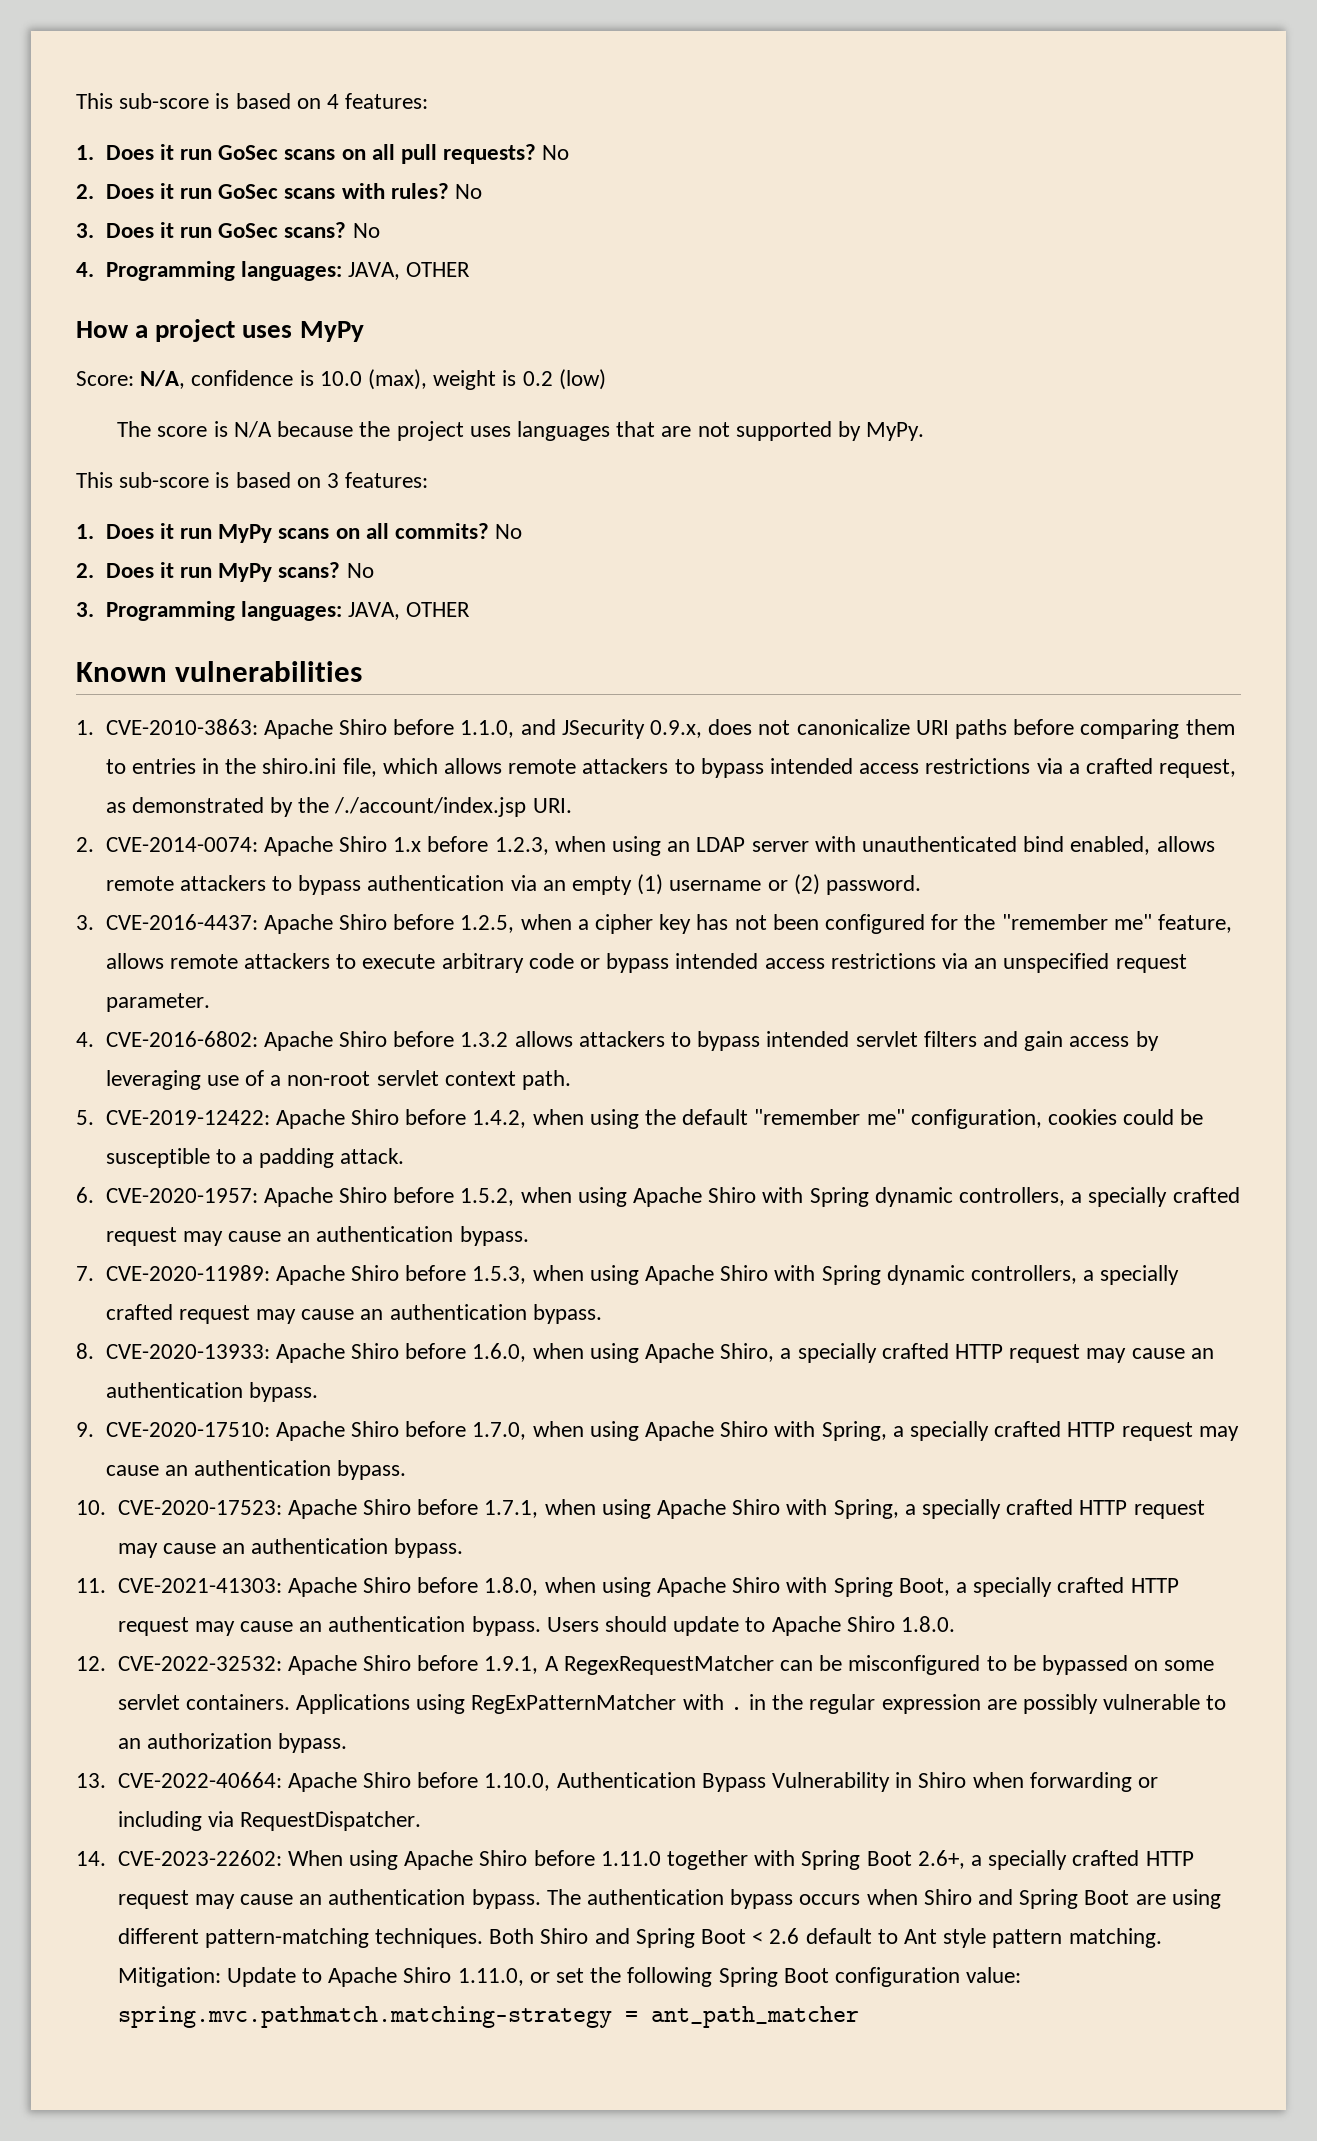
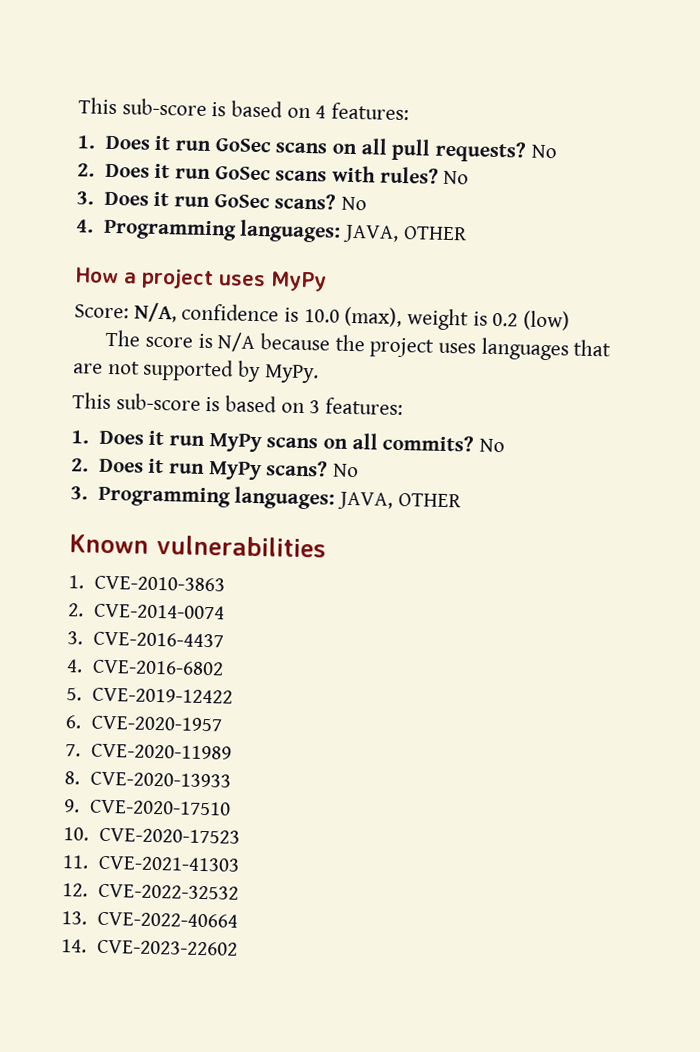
- 1. CVE-2010-3863: Apache Shiro before 1.1.0, and JSecurity 0.9.x, does not canonicalize URI paths before comparing them to entries in the shiro.ini file, which allows remote attackers to bypass intended access restrictions via a crafted request, as demonstrated by the /./account/index.jsp URI.
- 2. CVE-2014-0074: Apache Shiro 1.x before 1.2.3, when using an LDAP server with unauthenticated bind enabled, allows remote attackers to bypass authentication via an empty (1) username or (2) password.
- 3. CVE-2016-4437: Apache Shiro before 1.2.5, when a cipher key has not been configured for the "remember me" feature, allows remote attackers to execute arbitrary code or bypass intended access restrictions via an unspecified request parameter.
- 4. CVE-2016-6802: Apache Shiro before 1.3.2 allows attackers to bypass intended servlet filters and gain access by leveraging use of a non-root servlet context path.
- 5. CVE-2019-12422: Apache Shiro before 1.4.2, when using the default "remember me" configuration, cookies could be susceptible to a padding attack.
- 6. CVE-2020-1957: Apache Shiro before 1.5.2, when using Apache Shiro with Spring dynamic controllers, a specially crafted request may cause an authentication bypass.
- 7. CVE-2020-11989: Apache Shiro before 1.5.3, when using Apache Shiro with Spring dynamic controllers, a specially crafted request may cause an authentication bypass.
- 8. CVE-2020-13933: Apache Shiro before 1.6.0, when using Apache Shiro, a specially crafted HTTP request may cause an authentication bypass.
- 9. CVE-2020-17510: Apache Shiro before 1.7.0, when using Apache Shiro with Spring, a specially crafted HTTP request may cause an authentication bypass.
- 10. CVE-2020-17523: Apache Shiro before 1.7.1, when using Apache Shiro with Spring, a specially crafted HTTP request may cause an authentication bypass.
- 11. CVE-2021-41303: Apache Shiro before 1.8.0, when using Apache Shiro with Spring Boot, a specially crafted HTTP request may cause an authentication bypass. Users should update to Apache Shiro 1.8.0.
- 12. CVE-2022-32532: Apache Shiro before 1.9.1, A RegexRequestMatcher can be misconfigured to be bypassed on some servlet containers. Applications using RegExPatternMatcher with . in the regular expression are possibly vulnerable to an authorization bypass.
- 13. CVE-2022-40664: Apache Shiro before 1.10.0, Authentication Bypass Vulnerability in Shiro when forwarding or including via RequestDispatcher.
- 14. CVE-2023-22602: When using Apache Shiro before 1.11.0 together with Spring Boot 2.6+, a specially crafted HTTP request may cause an authentication bypass. The authentication bypass occurs when Shiro and Spring Boot are using different pattern-matching techniques. Both Shiro and Spring Boot < 2.6 default to Ant style pattern matching. Mitigation: Update to Apache Shiro 1.11.0, or set the following Spring Boot configuration value: spring.mvc.pathmatch.matching-strategy = ant_path_matcher
+ 1. CVE-2010-3863
+ 2. CVE-2014-0074
+ 3. CVE-2016-4437
+ 4. CVE-2016-6802
+ 5. CVE-2019-12422
+ 6. CVE-2020-1957
+ 7. CVE-2020-11989
+ 8. CVE-2020-13933
+ 9. CVE-2020-17510
+ 10. CVE-2020-17523
+ 11. CVE-2021-41303
+ 12. CVE-2022-32532
+ 13. CVE-2022-40664
+ 14. CVE-2023-22602

